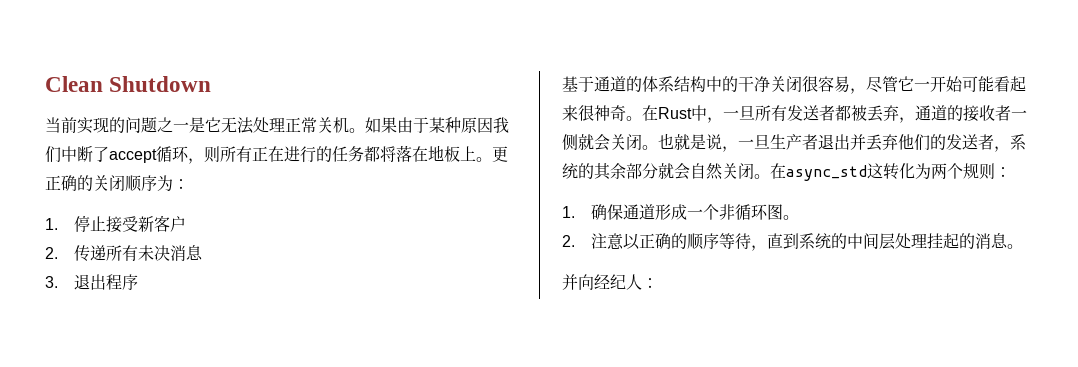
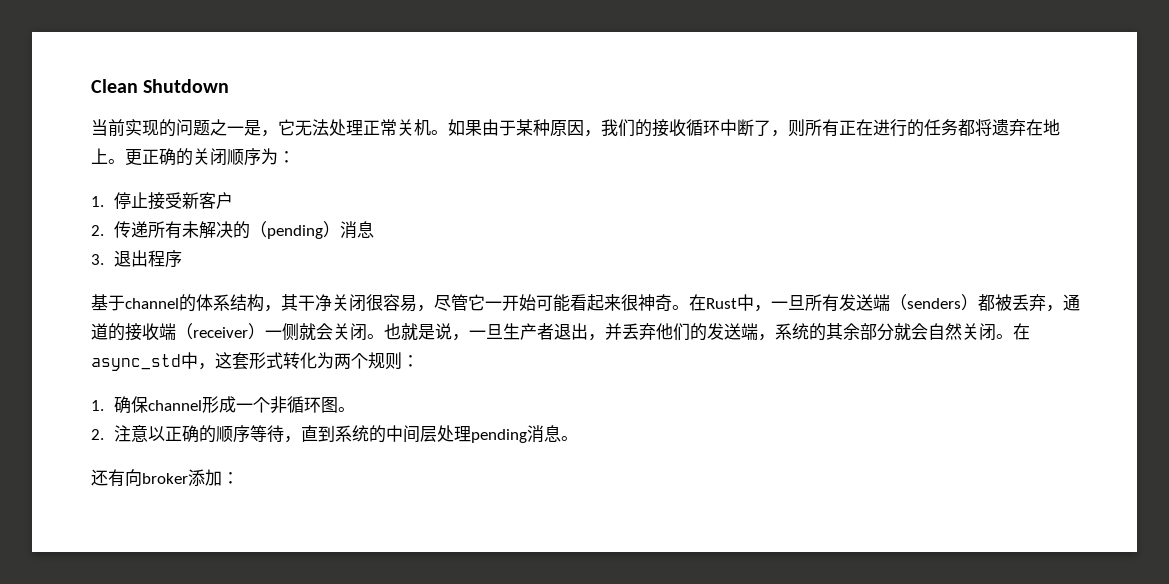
- 当前实现的问题之一是它无法处理正常关机。
+ 当前实现的问题之一是，它无法处理正常关机。
- 如果由于某种原因我们中断了accept循环，则所有正在进行的任务都将落在地板上。
+ 如果由于某种原因，我们的接收循环中断了，则所有正在进行的任务都将遗弃在地上。
- 2.传递所有未决消息
+ 2.传递所有未解决的（pending）消息
- 基于通道的体系结构中的干净关闭很容易，尽管它一开始可能看起来很神奇。
+ 基于channel的体系结构，其干净关闭很容易，尽管它一开始可能看起来很神奇。
- 在Rust中，一旦所有发送者都被丢弃，通道的接收者一侧就会关闭。
+ 在Rust中，一旦所有发送端（senders）都被丢弃，通道的接收端（receiver）一侧就会关闭。
- 也就是说，一旦生产者退出并丢弃他们的发送者，系统的其余部分就会自然关闭。
+ 也就是说，一旦生产者退出，并丢弃他们的发送端，系统的其余部分就会自然关闭。
- 在async_std这转化为两个规则：
+ 在async_std中，这套形式转化为两个规则：
- 1.确保通道形成一个非循环图。
+ 1.确保channel形成一个非循环图。
- 2.注意以正确的顺序等待，直到系统的中间层处理挂起的消息。
+ 2.注意以正确的顺序等待，直到系统的中间层处理pending消息。
- 并向经纪人：
+ 还有向broker添加：

